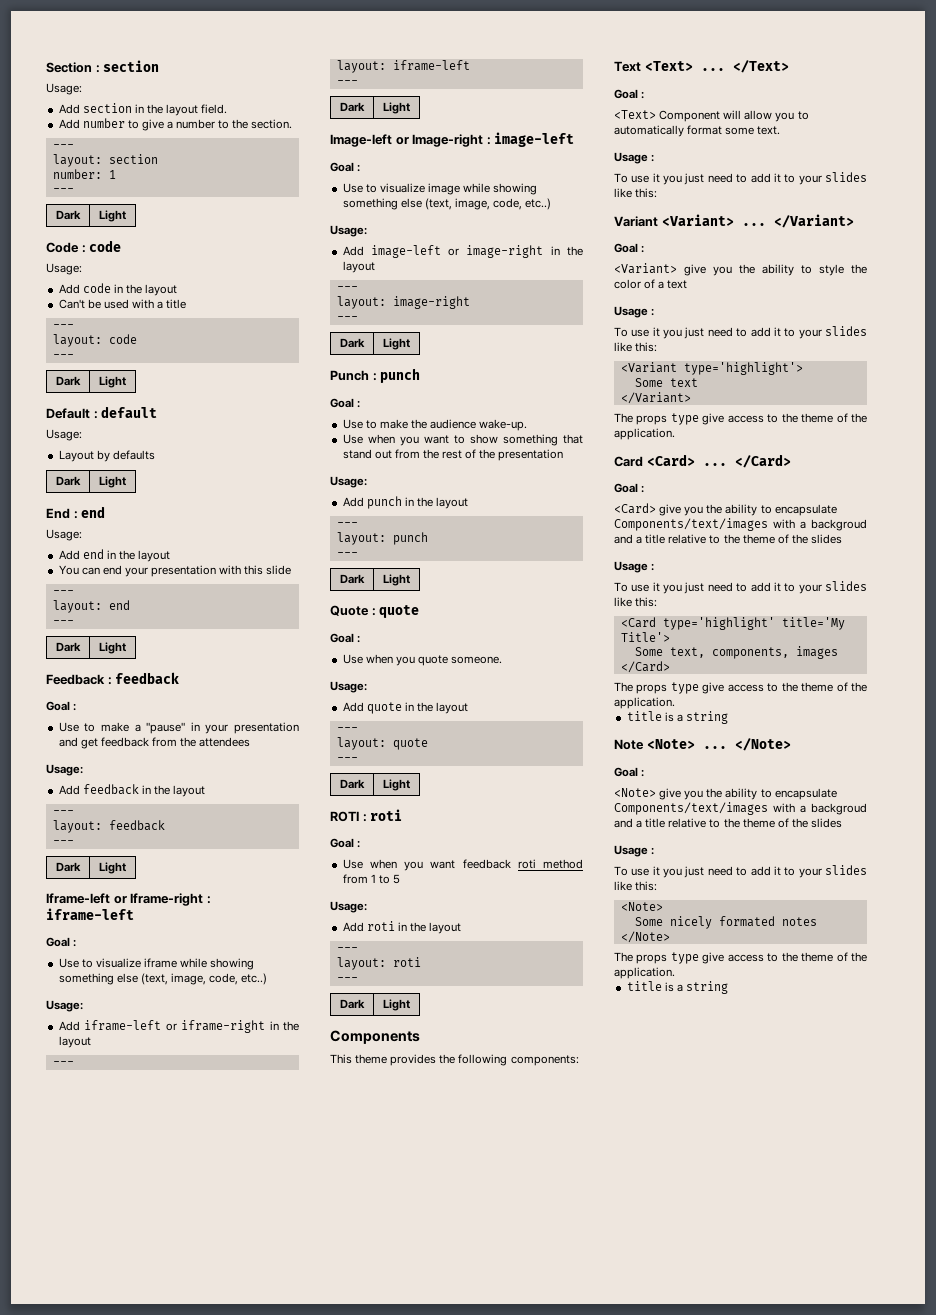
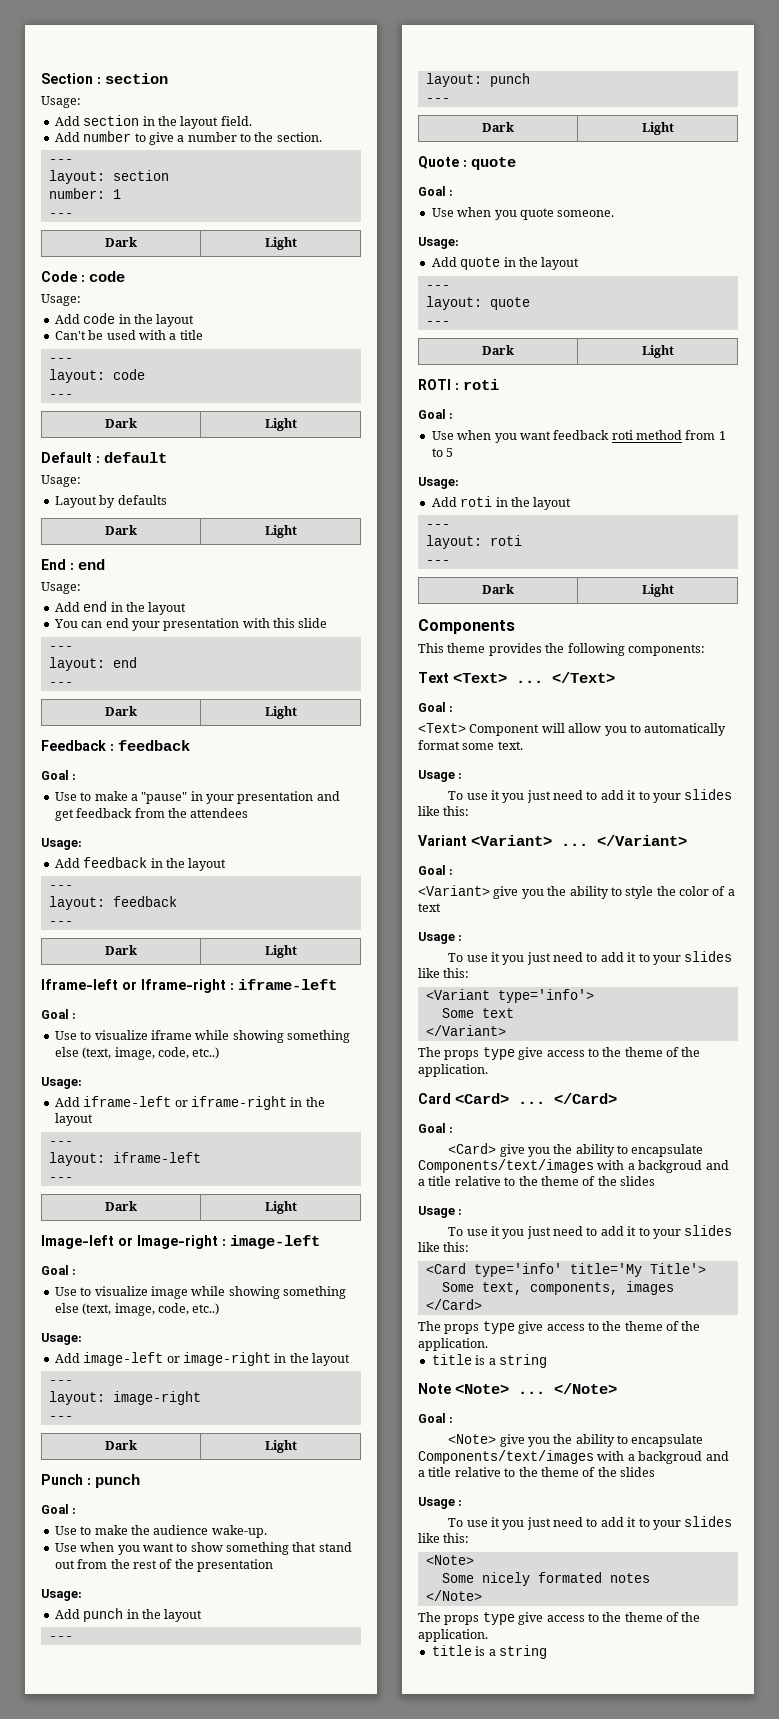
- <Variant type='highlight'>
+ <Variant type='info'>
- <Card type='highlight' title='My Title'>
+ <Card type='info' title='My Title'>

